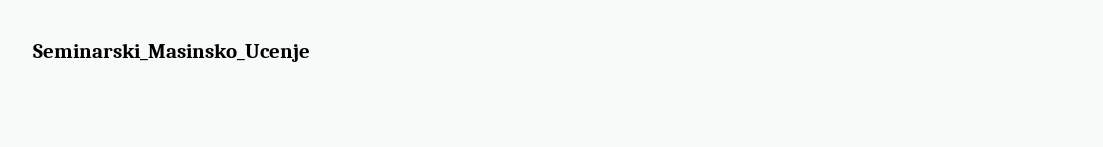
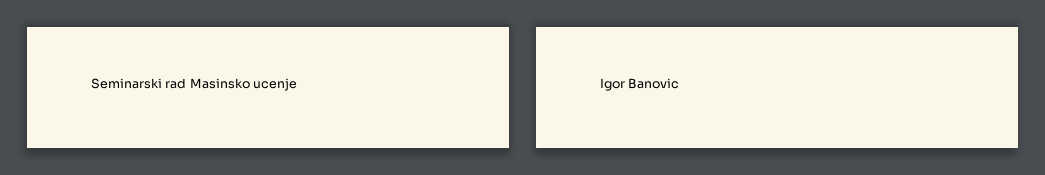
- Seminarski_Masinsko_Ucenje
+ Seminarski rad Masinsko ucenje
+ Igor Banovic

